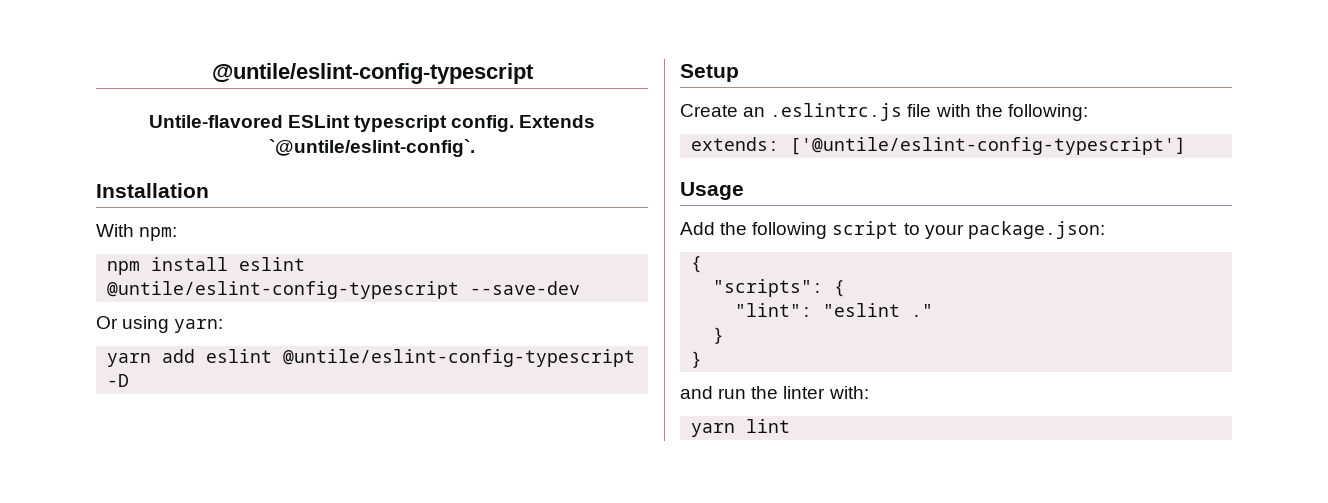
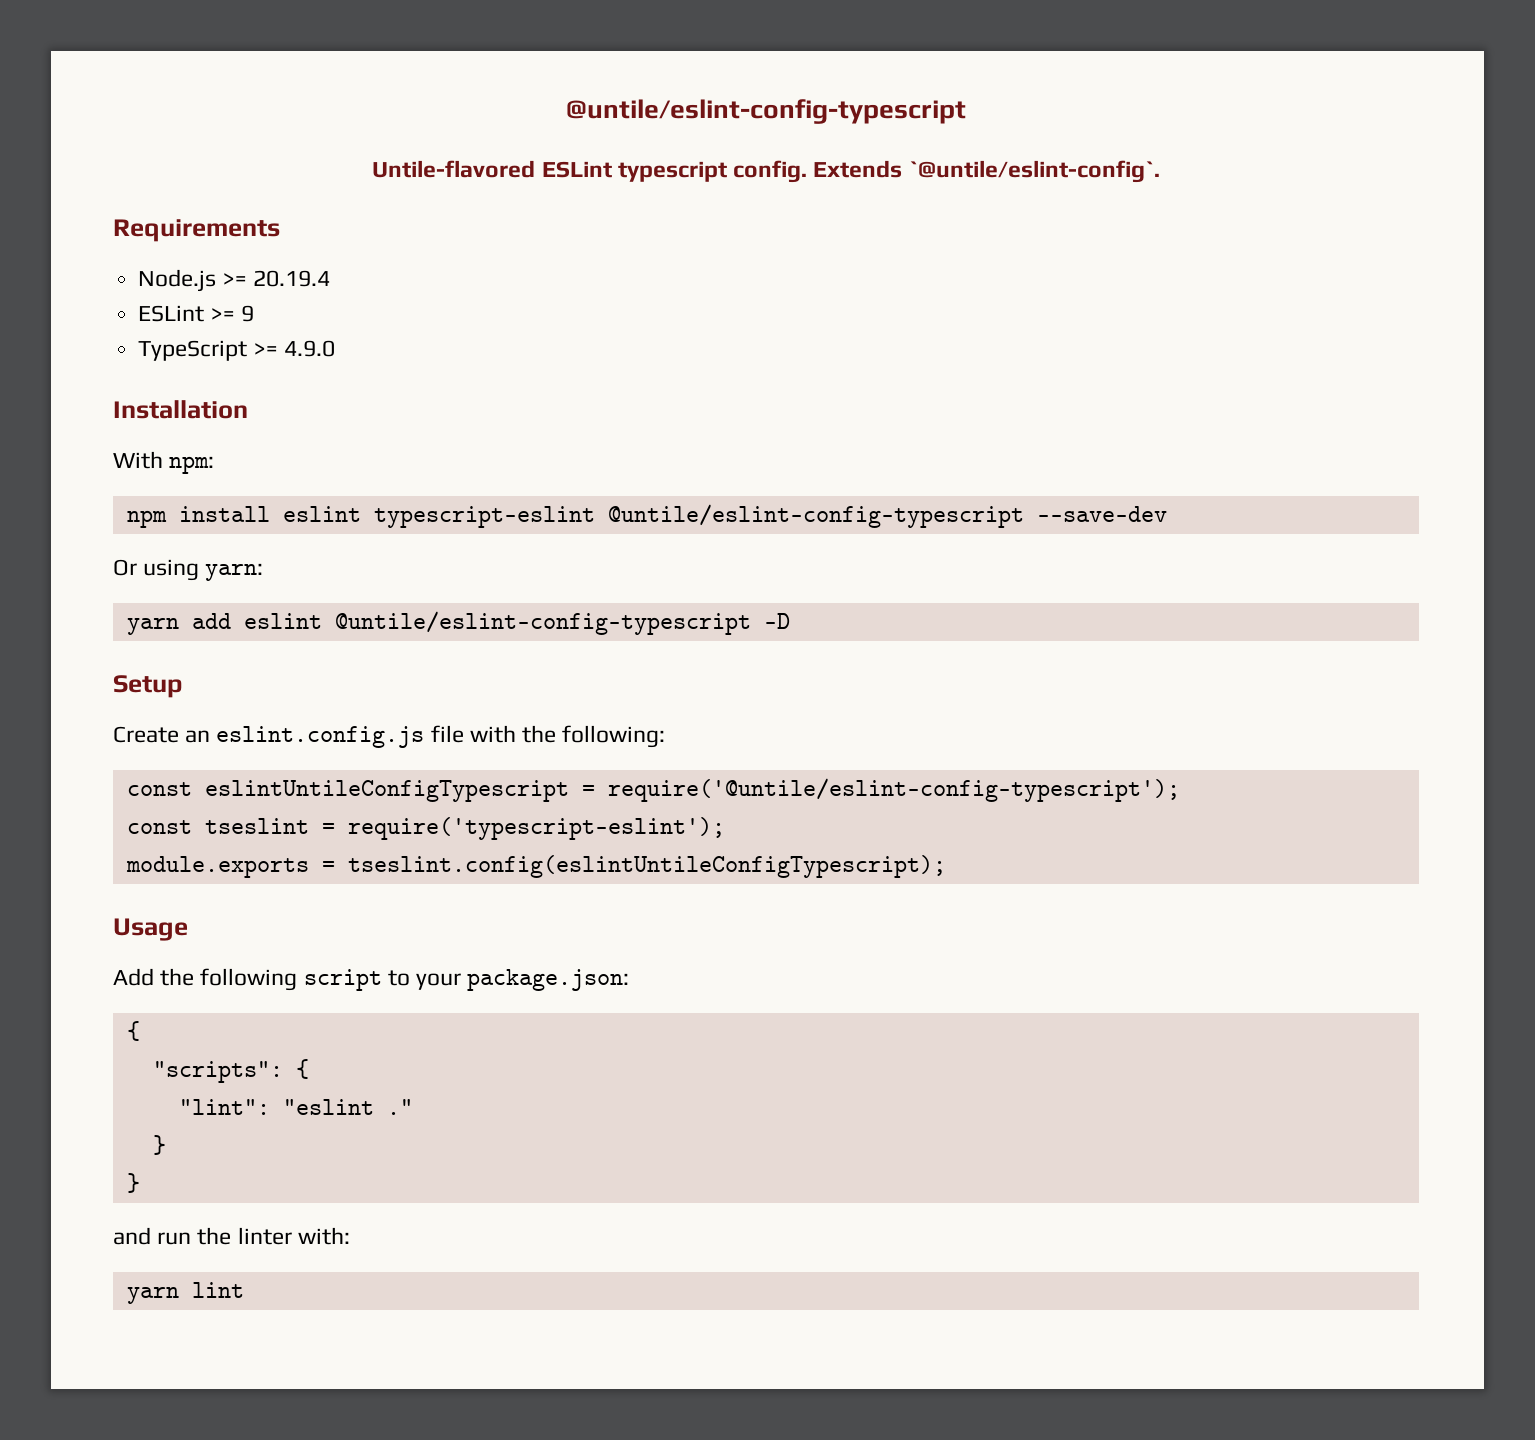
+ Requirements
+ Node.js >= 20.19.4
+ ESLint >= 9
+ TypeScript >= 4.9.0
- npm install eslint @untile/eslint-config-typescript --save-dev
+ npm install eslint typescript-eslint @untile/eslint-config-typescript --save-dev
- Create an .eslintrc.js file with the following:
+ Create an eslint.config.js file with the following:
- extends: ['@untile/eslint-config-typescript']
+ const eslintUntileConfigTypescript = require('@untile/eslint-config-typescript');
+ const tseslint = require('typescript-eslint');
+ module.exports = tseslint.config(eslintUntileConfigTypescript);

